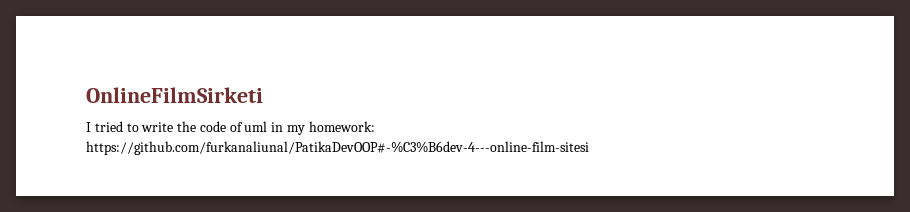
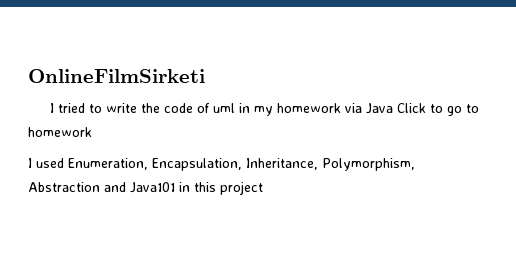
- I tried to write the code of uml in my homework: https://github.com/furkanaliunal/PatikaDevOOP#-%C3%B6dev-4---online-film-sitesi
+ I tried to write the code of uml in my homework via Java Click to go to homework
+ I used Enumeration, Encapsulation, Inheritance, Polymorphism, Abstraction and Java101 in this project

